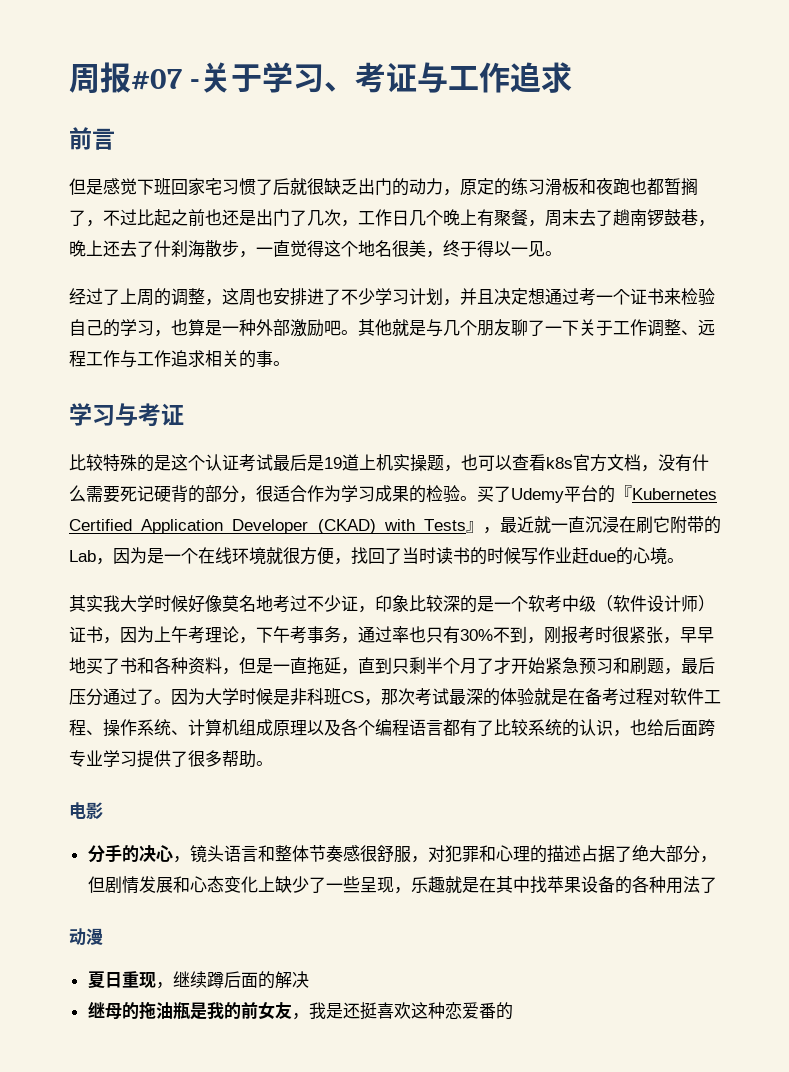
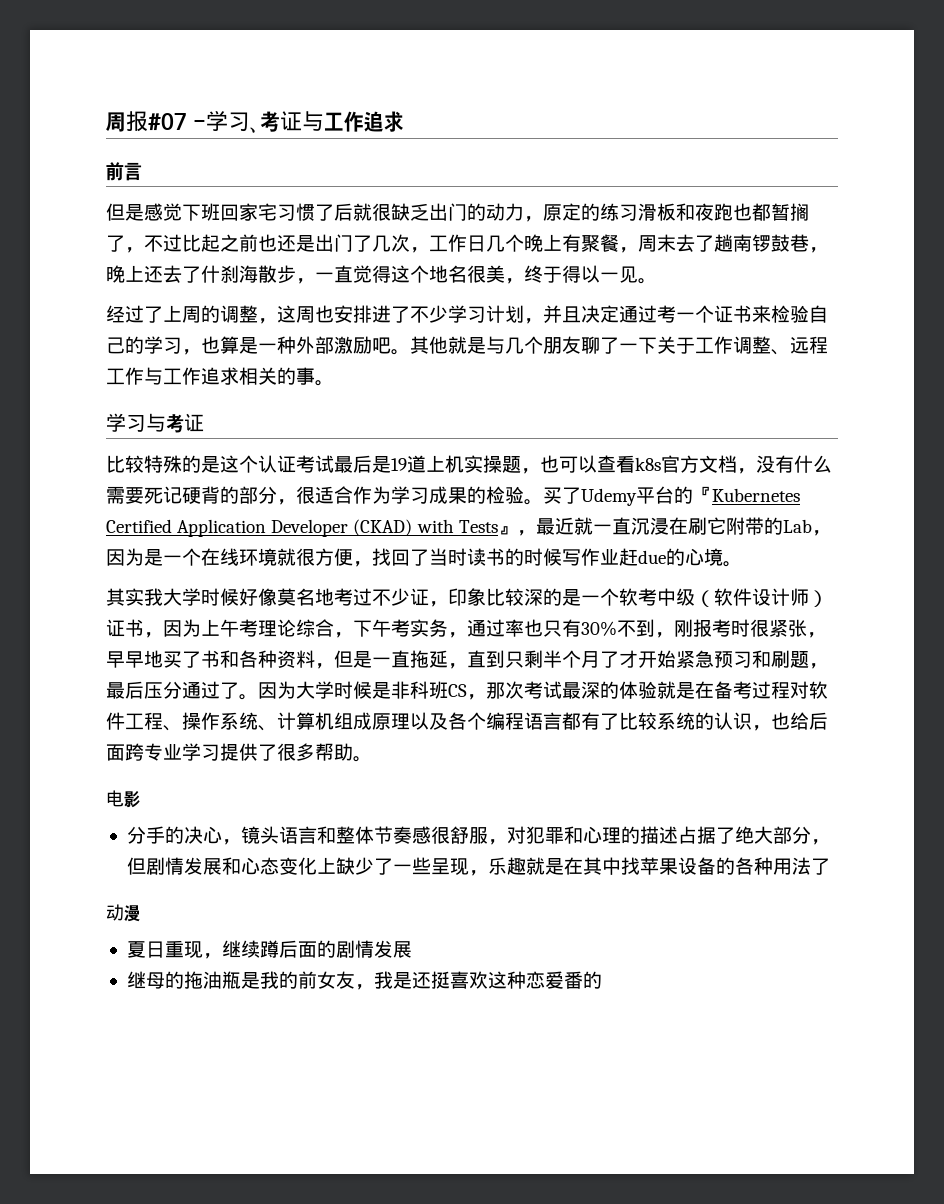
- 周报#07 -关于学习、考证与工作追求
+ 周报#07 -学习、考证与工作追求
- 经过了上周的调整，这周也安排进了不少学习计划，并且决定想通过考一个证书来检验自己的学习，也算是一种外部激励吧。
+ 经过了上周的调整，这周也安排进了不少学习计划，并且决定通过考一个证书来检验自己的学习，也算是一种外部激励吧。
- 其实我大学时候好像莫名地考过不少证，印象比较深的是一个软考中级（软件设计师）证书，因为上午考理论，下午考事务，通过率也只有30%不到，刚报考时很紧张，早早地买了书和各种资料，但是一直拖延，直到只剩半个月了才开始紧急预习和刷题，最后压分通过了。
+ 其实我大学时候好像莫名地考过不少证，印象比较深的是一个软考中级（软件设计师）证书，因为上午考理论综合，下午考实务，通过率也只有30%不到，刚报考时很紧张，早早地买了书和各种资料，但是一直拖延，直到只剩半个月了才开始紧急预习和刷题，最后压分通过了。
- 夏日重现，继续蹲后面的解决
+ 夏日重现，继续蹲后面的剧情发展

